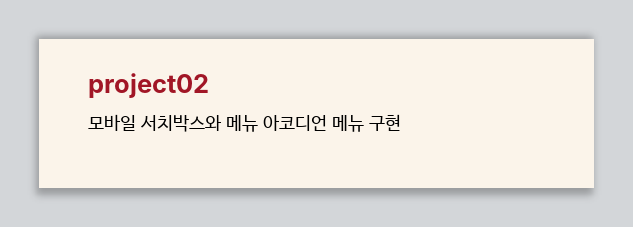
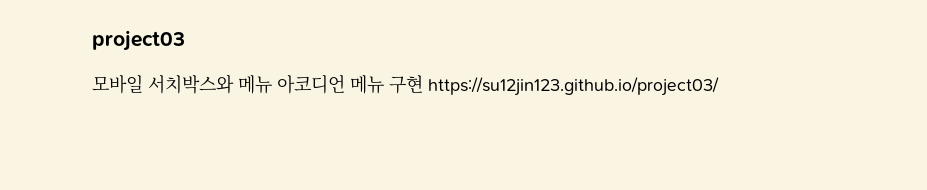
- project02
+ project03
- 모바일 서치박스와 메뉴 아코디언 메뉴 구현
+ 모바일 서치박스와 메뉴 아코디언 메뉴 구현 https://su12jin123.github.io/project03/

